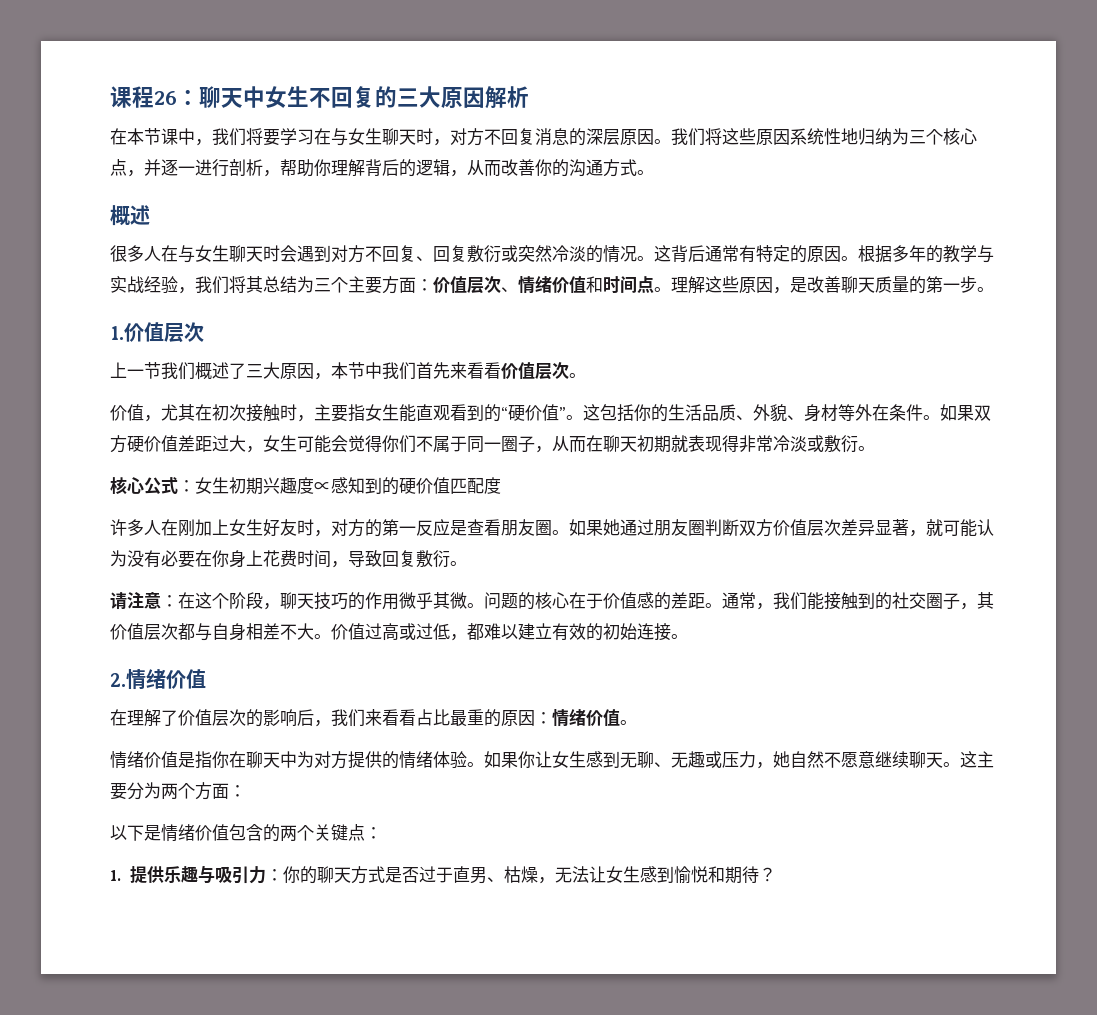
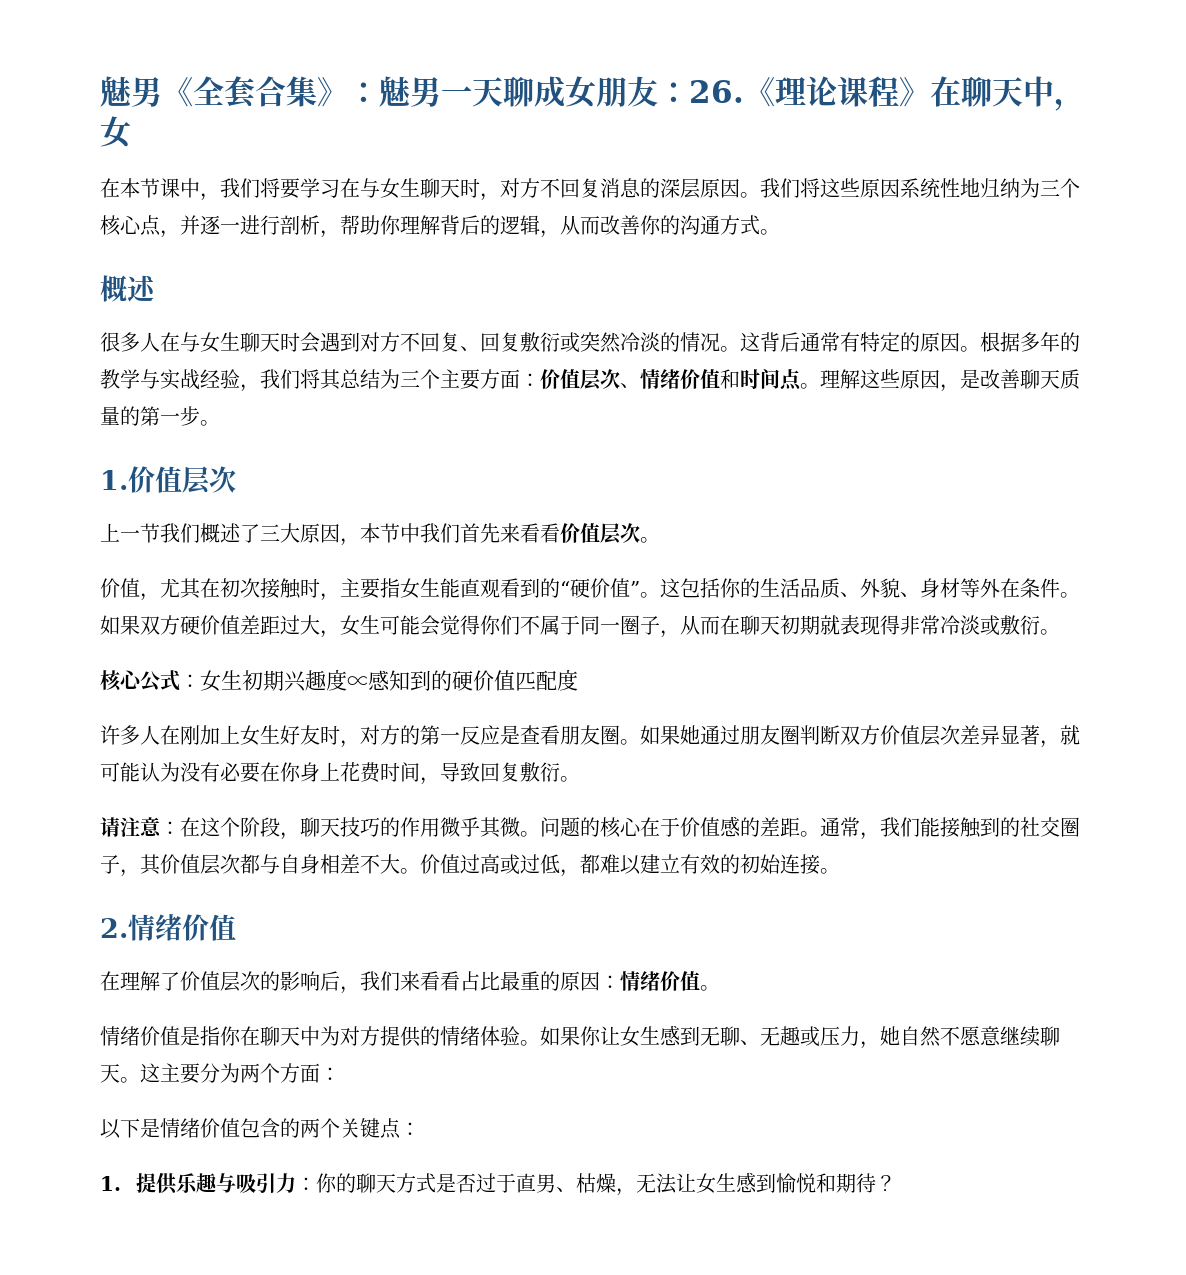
- 课程26：聊天中女生不回复的三大原因解析
+ 魅男《全套合集》：魅男一天聊成女朋友：26.《理论课程》在聊天中，女

